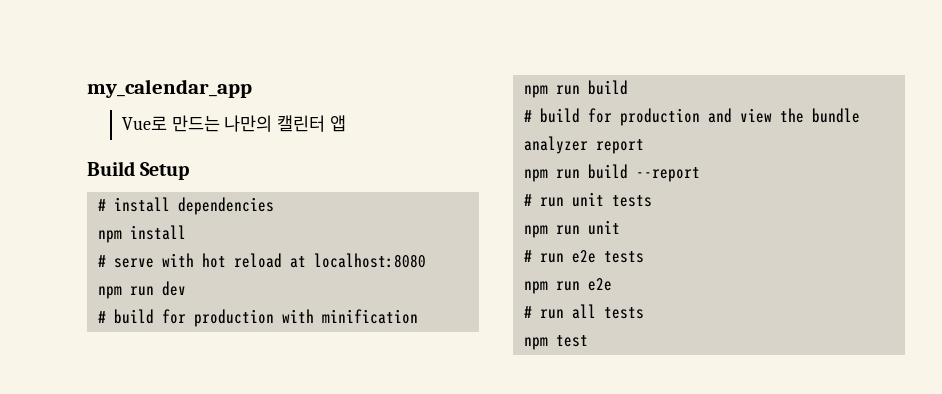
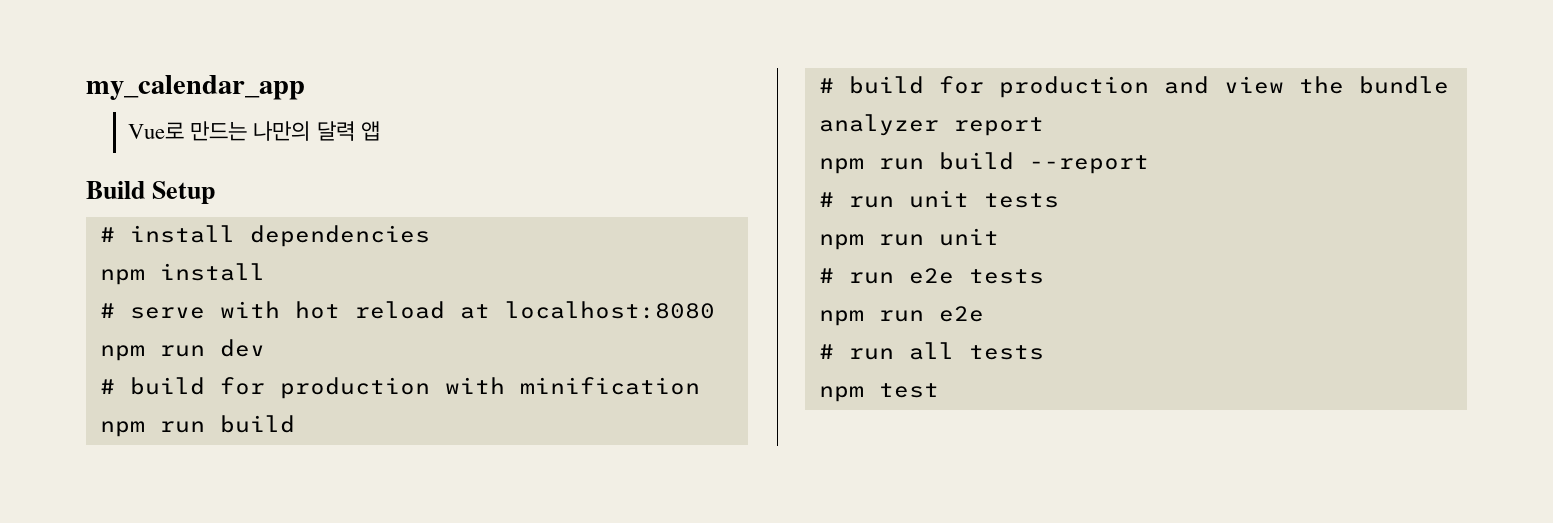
- Vue로 만드는 나만의 캘린터 앱
+ Vue로 만드는 나만의 달력 앱

